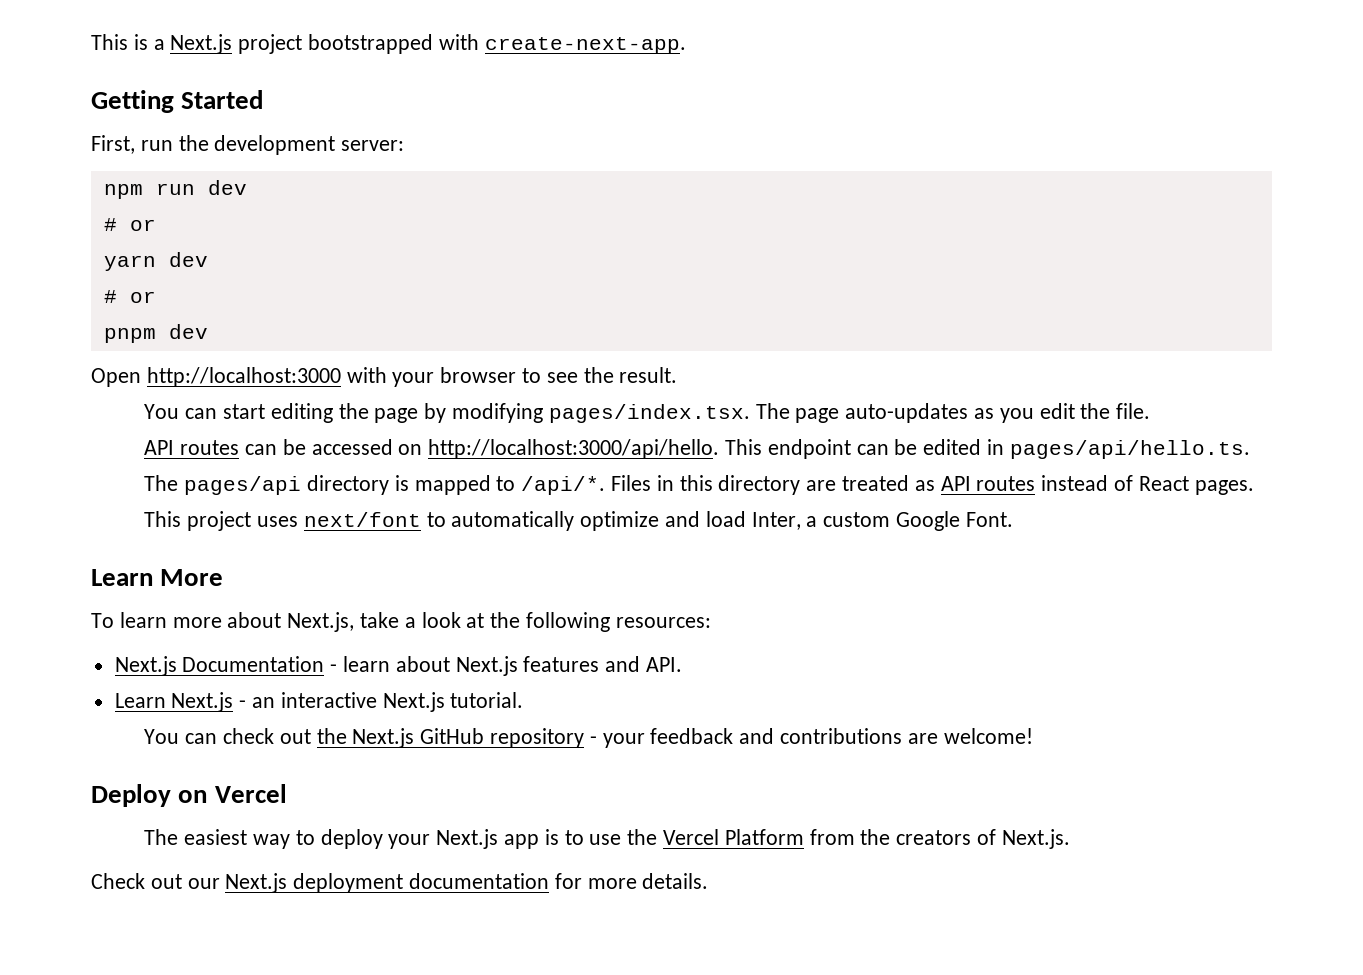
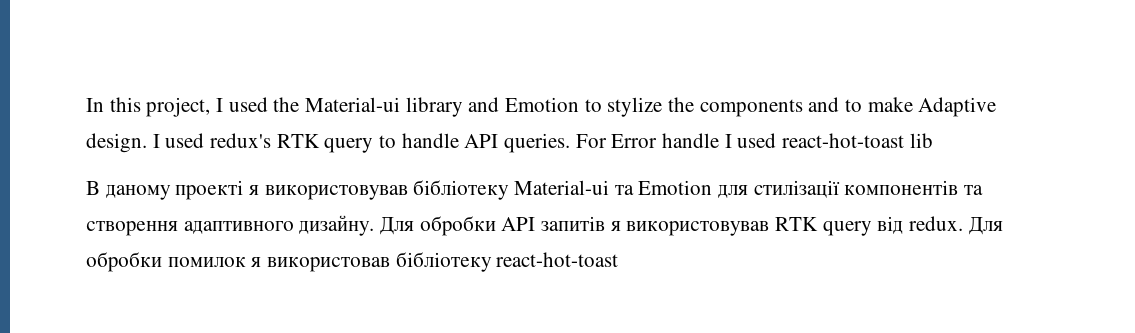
- This is a Next.js project bootstrapped with create-next-app.
- Getting Started
- First, run the development server:
- npm run dev
- # or
- yarn dev
- # or
- pnpm dev
- Open http://localhost:3000 with your browser to see the result.
- You can start editing the page by modifying pages/index.tsx. The page auto-updates as you edit the file.
- API routes can be accessed on http://localhost:3000/api/hello. This endpoint can be edited in pages/api/hello.ts.
- The pages/api directory is mapped to /api/*. Files in this directory are treated as API routes instead of React pages.
- This project uses next/font to automatically optimize and load Inter, a custom Google Font.
- Learn More
- To learn more about Next.js, take a look at the following resources:
- Next.js Documentation - learn about Next.js features and API.
- Learn Next.js - an interactive Next.js tutorial.
- You can check out the Next.js GitHub repository - your feedback and contributions are welcome!
- Deploy on Vercel
- The easiest way to deploy your Next.js app is to use the Vercel Platform from the creators of Next.js.
- Check out our Next.js deployment documentation for more details.
+ In this project, I used the Material-ui library and Emotion to stylize the components and to make Adaptive design. I used redux's RTK query to handle API queries. For Error handle I used react-hot-toast lib
+ В даному проекті я використовував бібліотеку Material-ui та Emotion для cтилізації компонентів та створення адаптивного дизайну. Для обробки API запитів я використовував RTK query від redux. Для обробки помилок я використовав бібліотеку react-hot-toast

